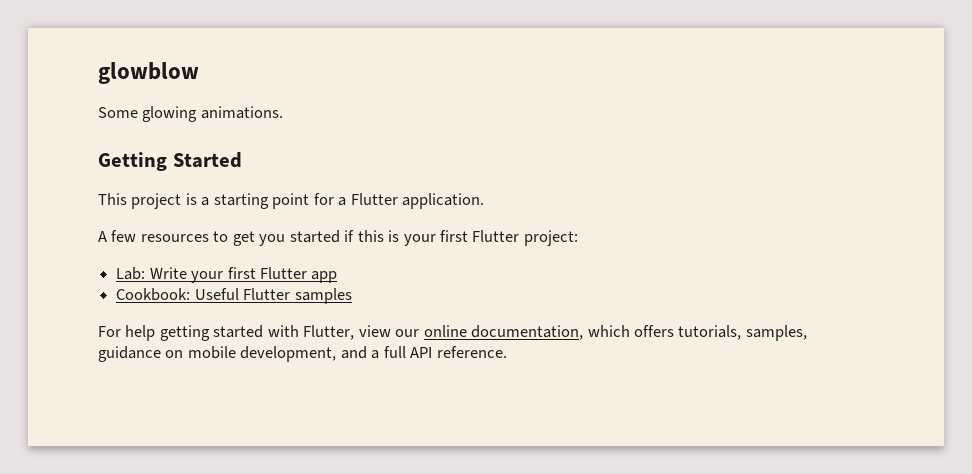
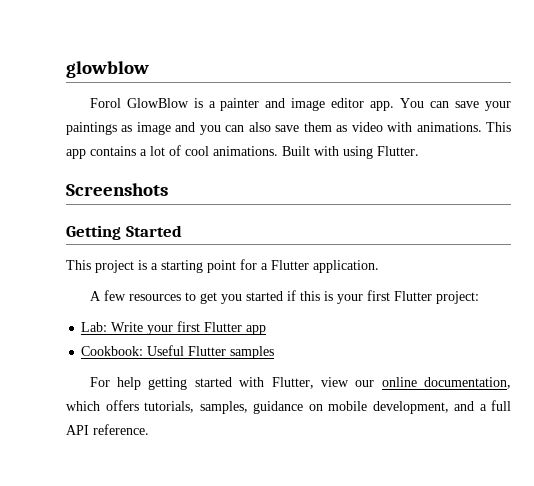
- Some glowing animations.
+ Forol GlowBlow is a painter and image editor app. You can save your paintings as image and you can also save them as video with animations. This app contains a lot of cool animations. Built with using Flutter.
+ Screenshots

